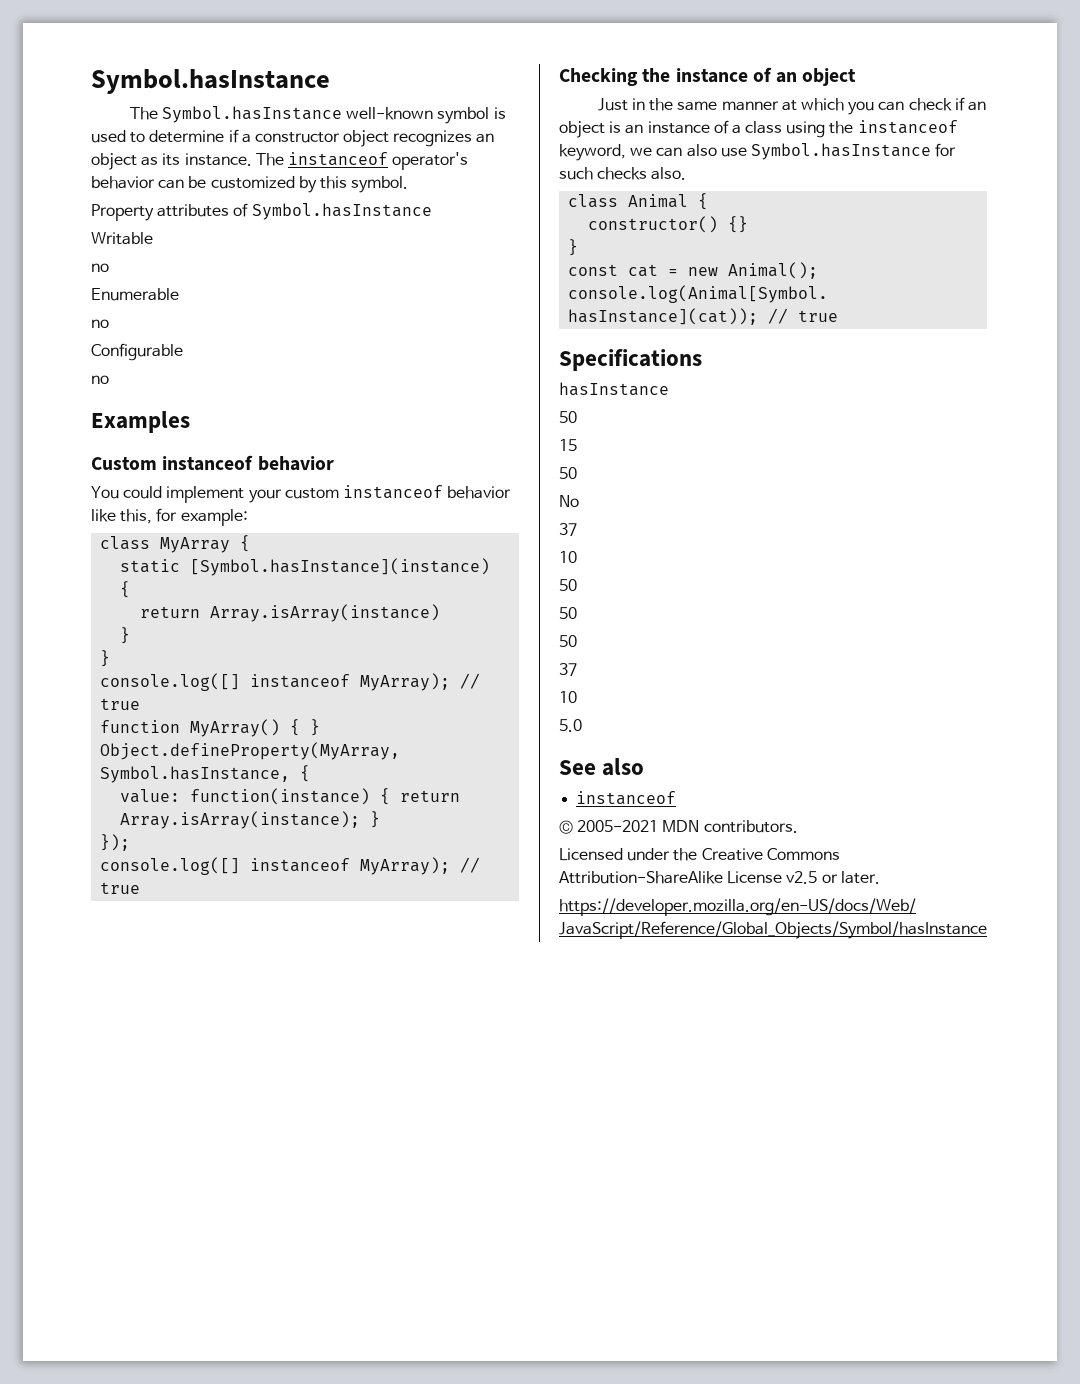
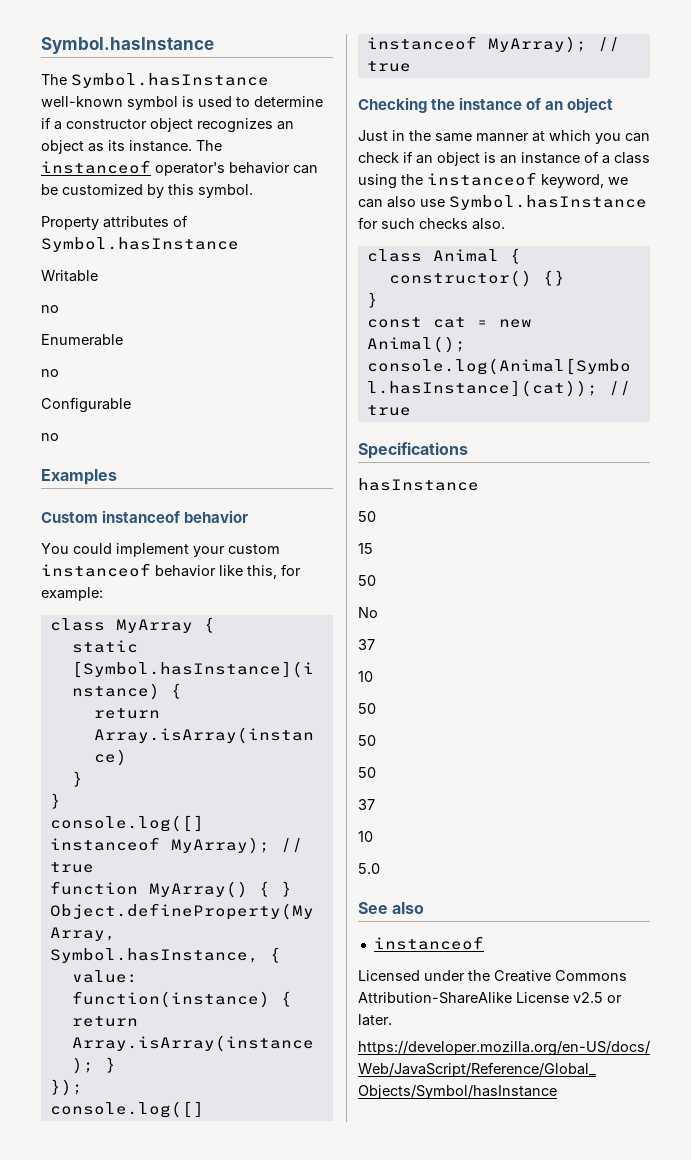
- © 2005-2021 MDN contributors.

